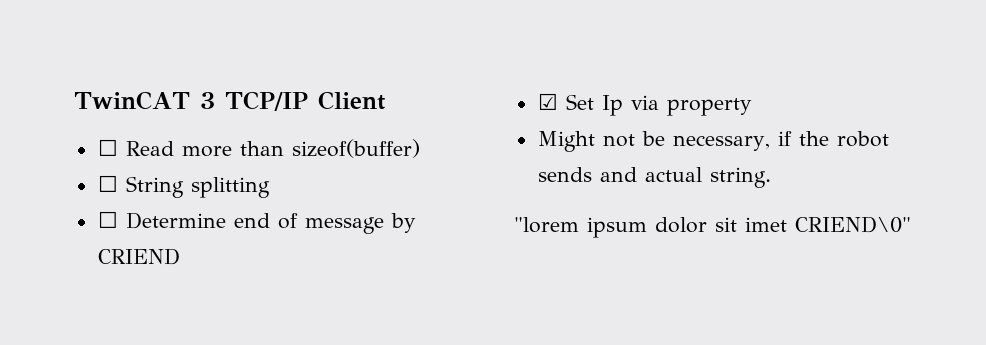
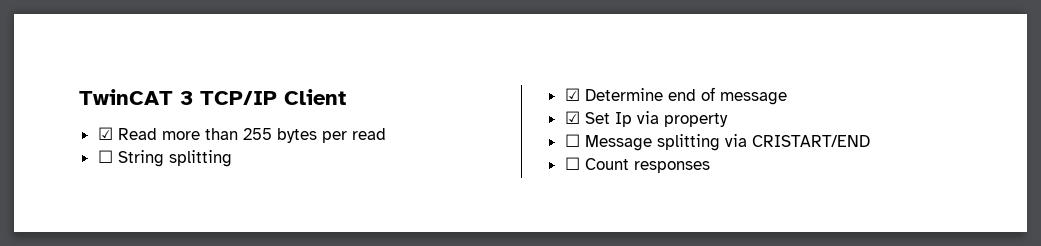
- ☐ Read more than sizeof(buffer)
+ ☑ Read more than 255 bytes per read
- ☐ Determine end of message by CRIEND
+ ☑ Determine end of message
- Might not be necessary, if the robot sends and actual string.
- "lorem ipsum dolor sit imet CRIEND\0"
+ ☐ Message splitting via CRISTART/END
+ ☐ Count responses

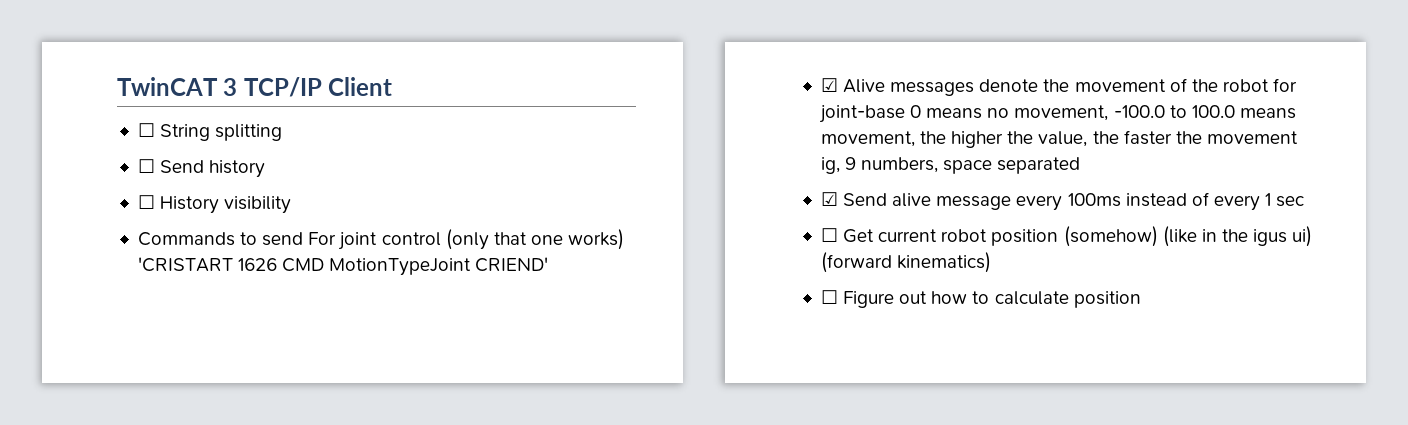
- ☑ Read more than 255 bytes per read
  ☐ String splitting
- ☑ Determine end of message
- ☑ Set Ip via property
- ☐ Message splitting via CRISTART/END
- ☐ Count responses
+ ☐ Send history
+ ☐ History visibility
+ Commands to send For joint control (only that one works) 'CRISTART 1626 CMD MotionTypeJoint CRIEND'
+ ☑ Alive messages denote the movement of the robot for joint-base 0 means no movement, -100.0 to 100.0 means movement, the higher the value, the faster the movement ig, 9 numbers, space separated
+ ☑ Send alive message every 100ms instead of every 1 sec
+ ☐ Get current robot position (somehow) (like in the igus ui) (forward kinematics)
+ ☐ Figure out how to calculate position

